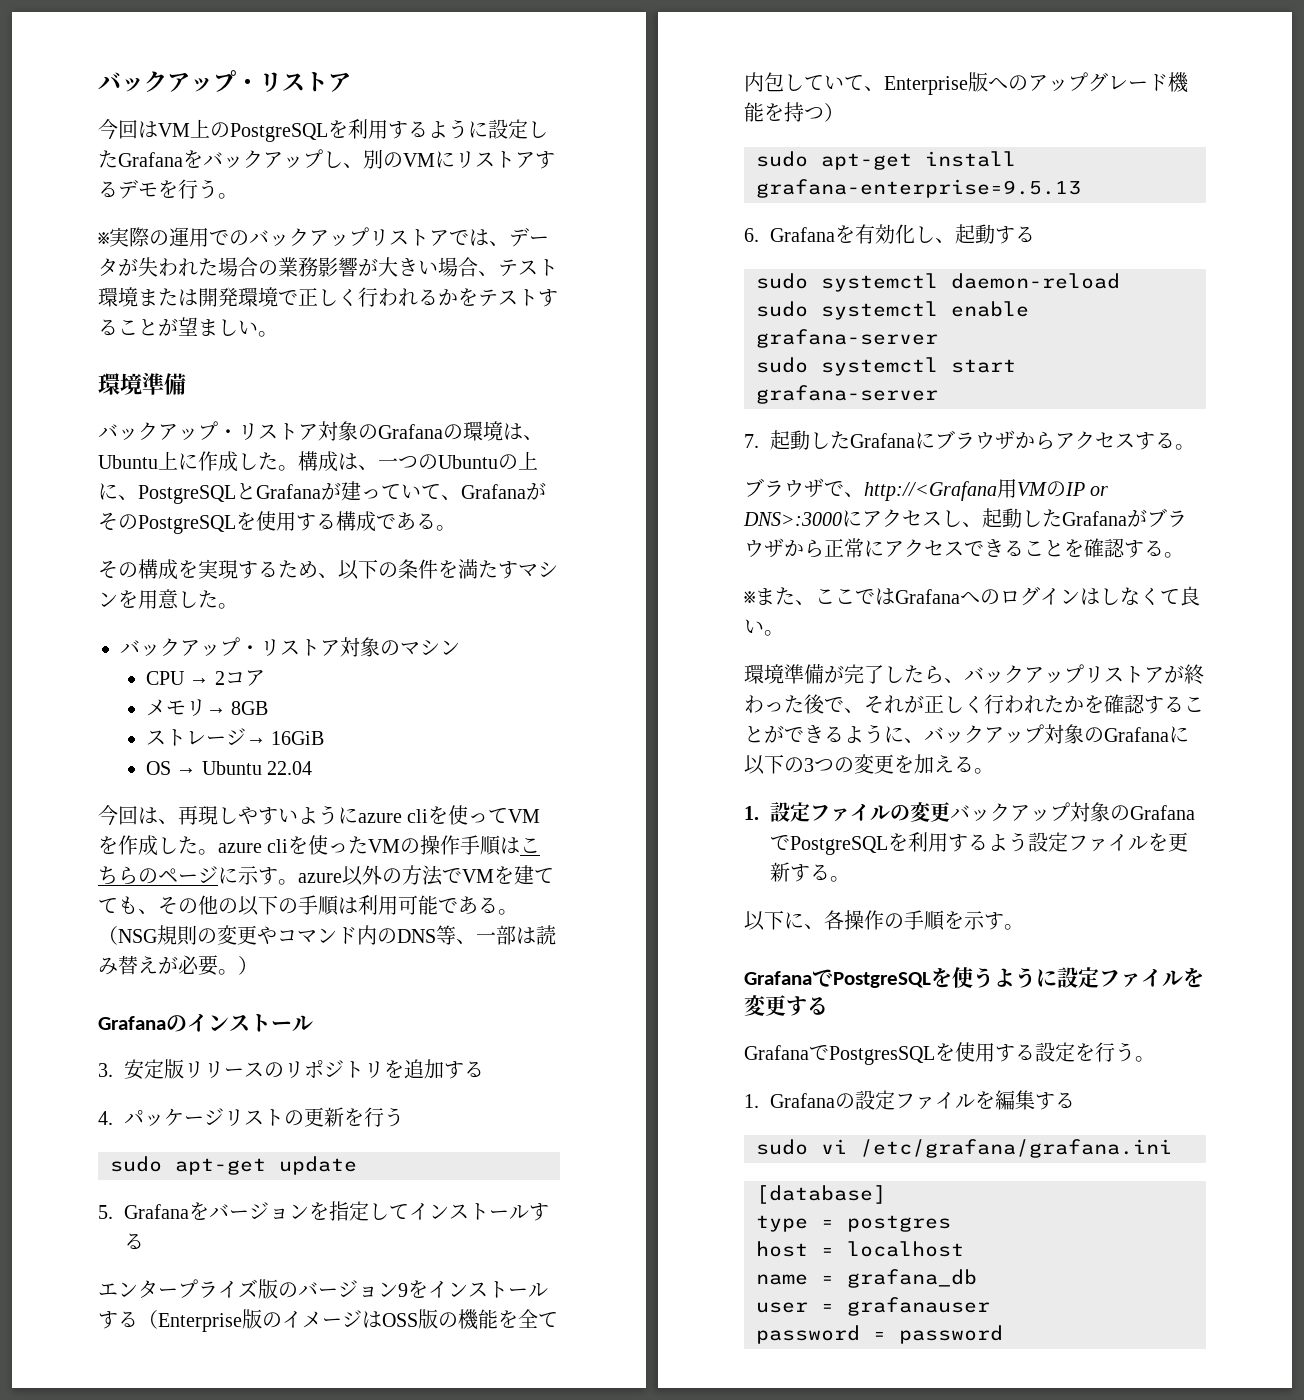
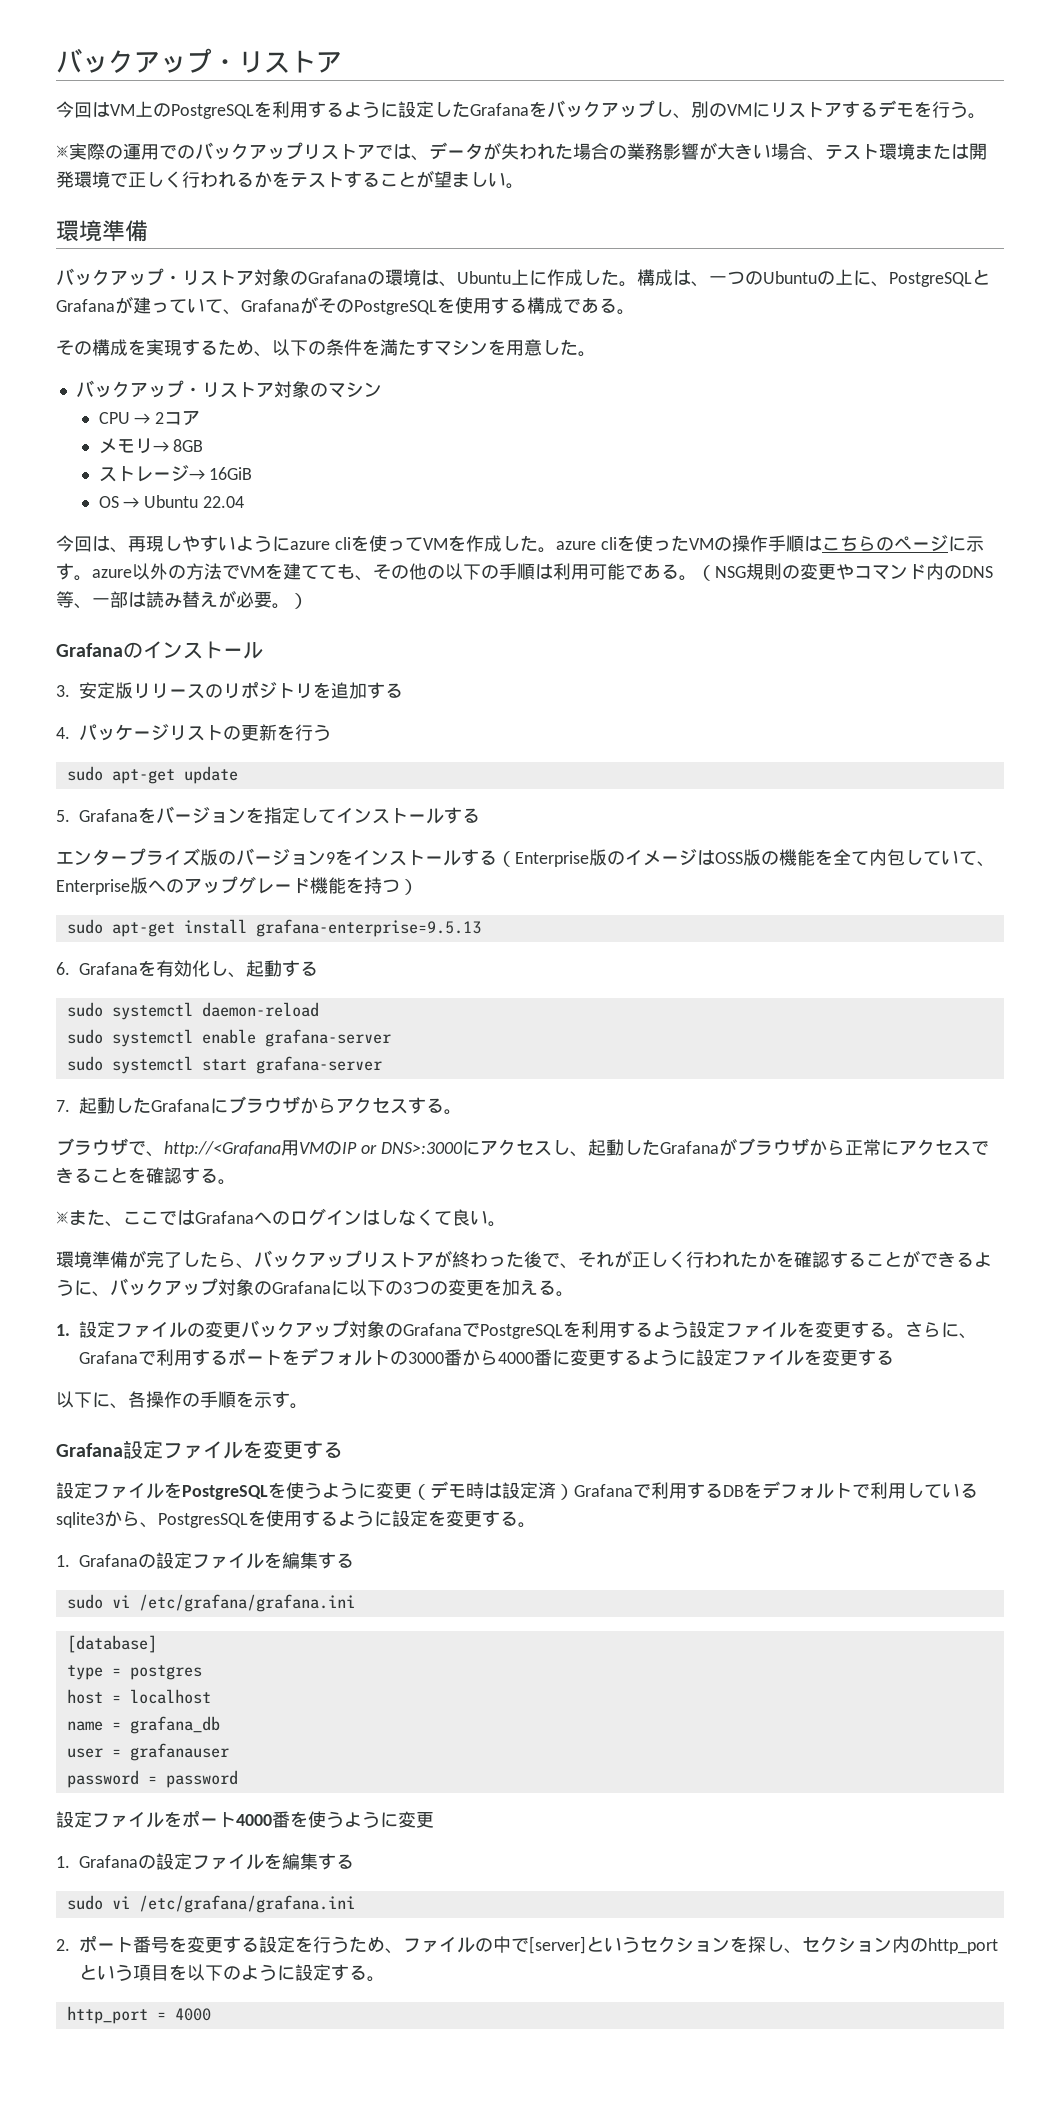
- 1.設定ファイルの変更バックアップ対象のGrafanaでPostgreSQLを利用するよう設定ファイルを更新する。
+ 1.設定ファイルの変更バックアップ対象のGrafanaでPostgreSQLを利用するよう設定ファイルを変更する。さらに、Grafanaで利用するポートをデフォルトの3000番から4000番に変更するように設定ファイルを変更する
- GrafanaでPostgreSQLを使うように設定ファイルを変更する
- GrafanaでPostgresSQLを使用する設定を行う。
+ Grafana設定ファイルを変更する
+ 設定ファイルをPostgreSQLを使うように変更（デモ時は設定済）Grafanaで利用するDBをデフォルトで利用しているsqlite3から、PostgresSQLを使用するように設定を変更する。
+ 設定ファイルをポート4000番を使うように変更
+ 1. Grafanaの設定ファイルを編集する
+ sudo vi /etc/grafana/grafana.ini
+ 2.ポート番号を変更する設定を行うため、ファイルの中で[server]というセクションを探し、セクション内のhttp_portという項目を以下のように設定する。
+ http_port = 4000

